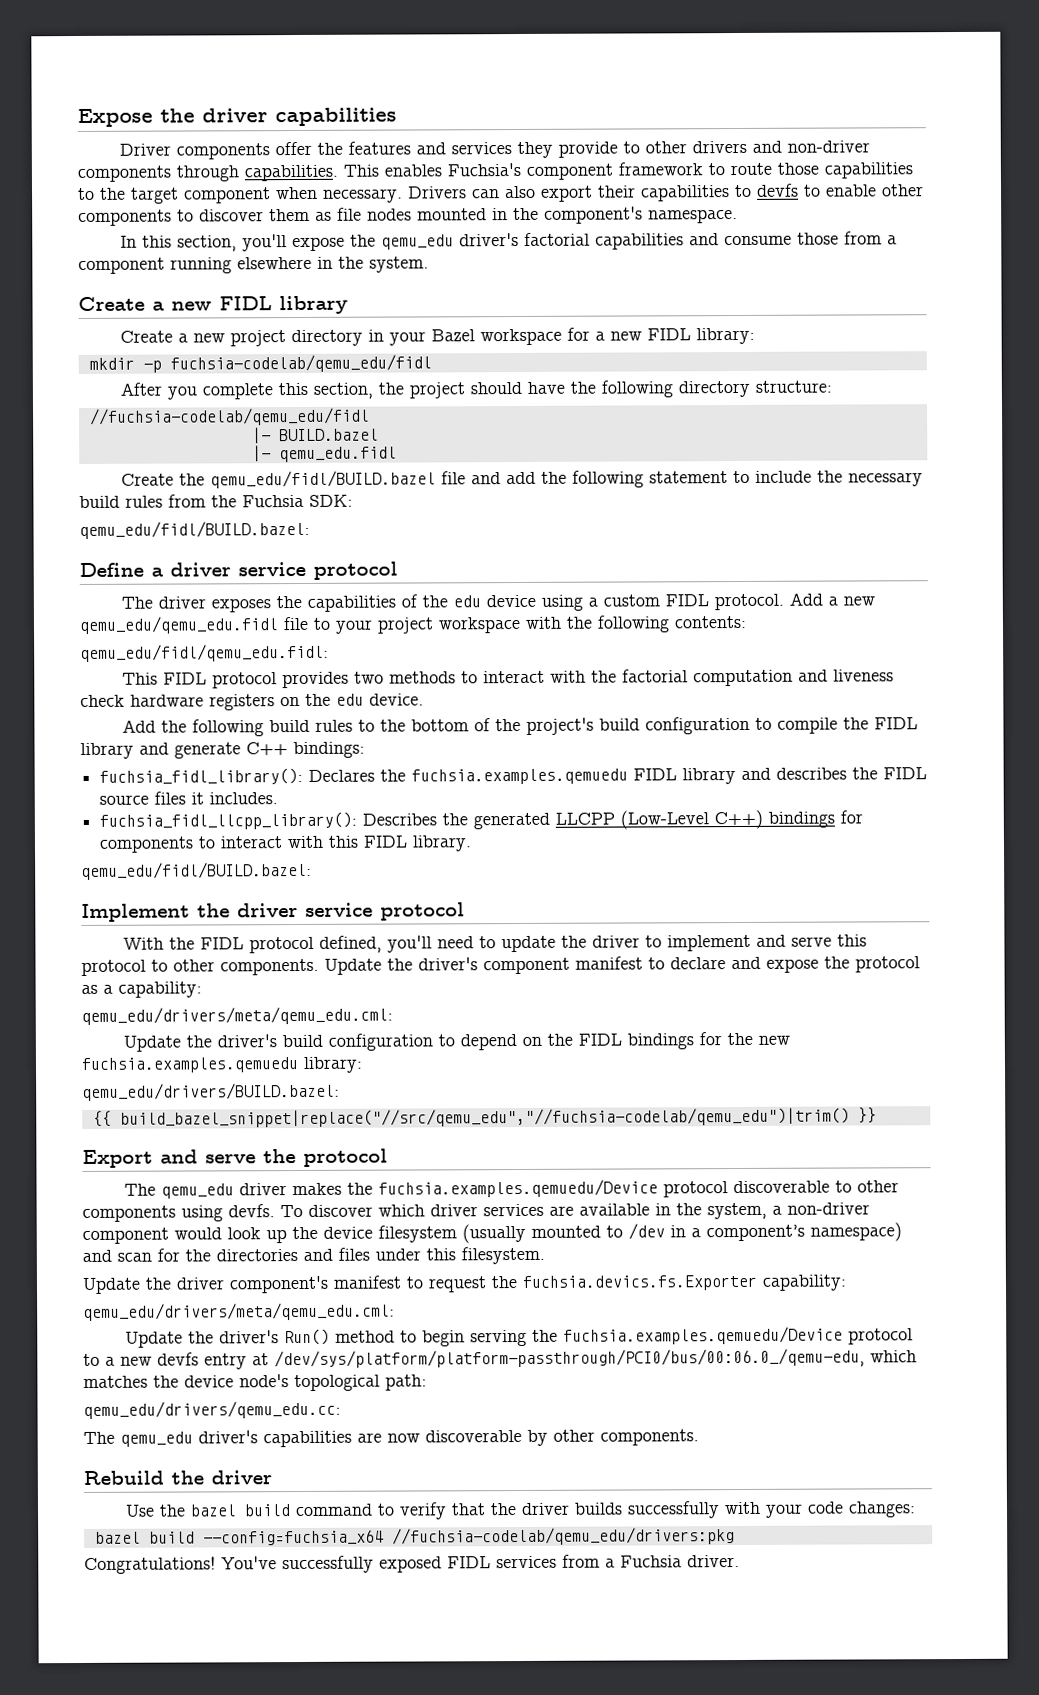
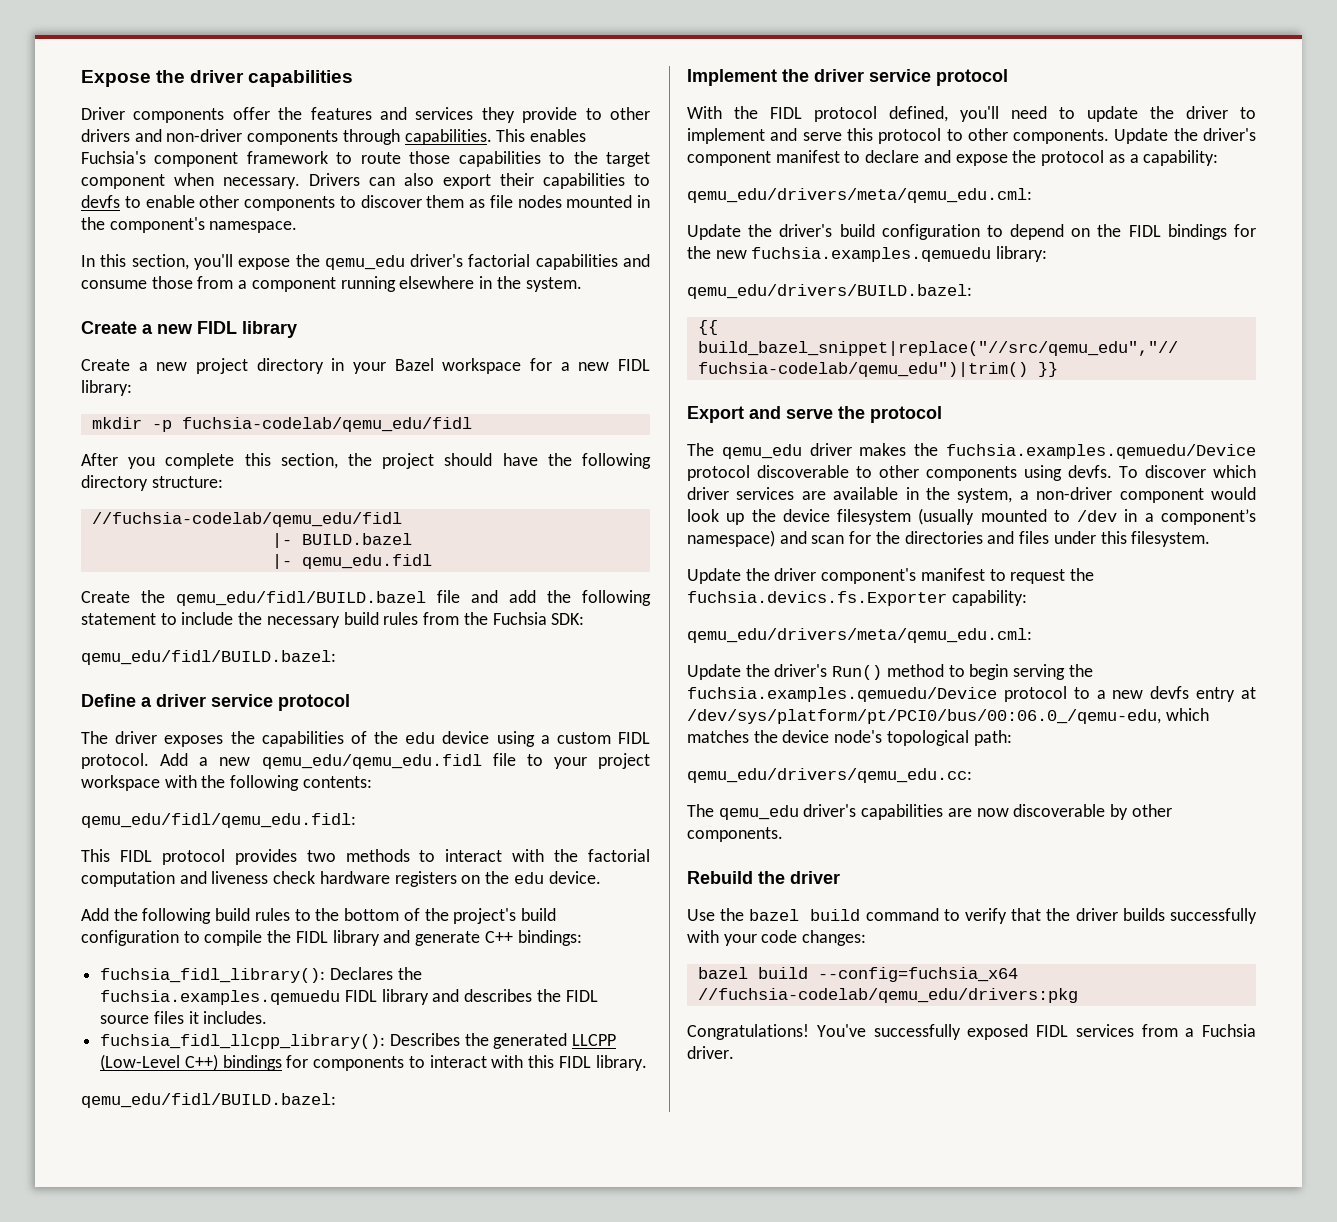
- Update the driver's Run() method to begin serving the fuchsia.examples.qemuedu/Device protocol to a new devfs entry at /dev/sys/platform/platform-passthrough/PCI0/bus/00:06.0_/qemu-edu, which matches the device node's topological path:
+ Update the driver's Run() method to begin serving the fuchsia.examples.qemuedu/Device protocol to a new devfs entry at /dev/sys/platform/pt/PCI0/bus/00:06.0_/qemu-edu, which matches the device node's topological path:

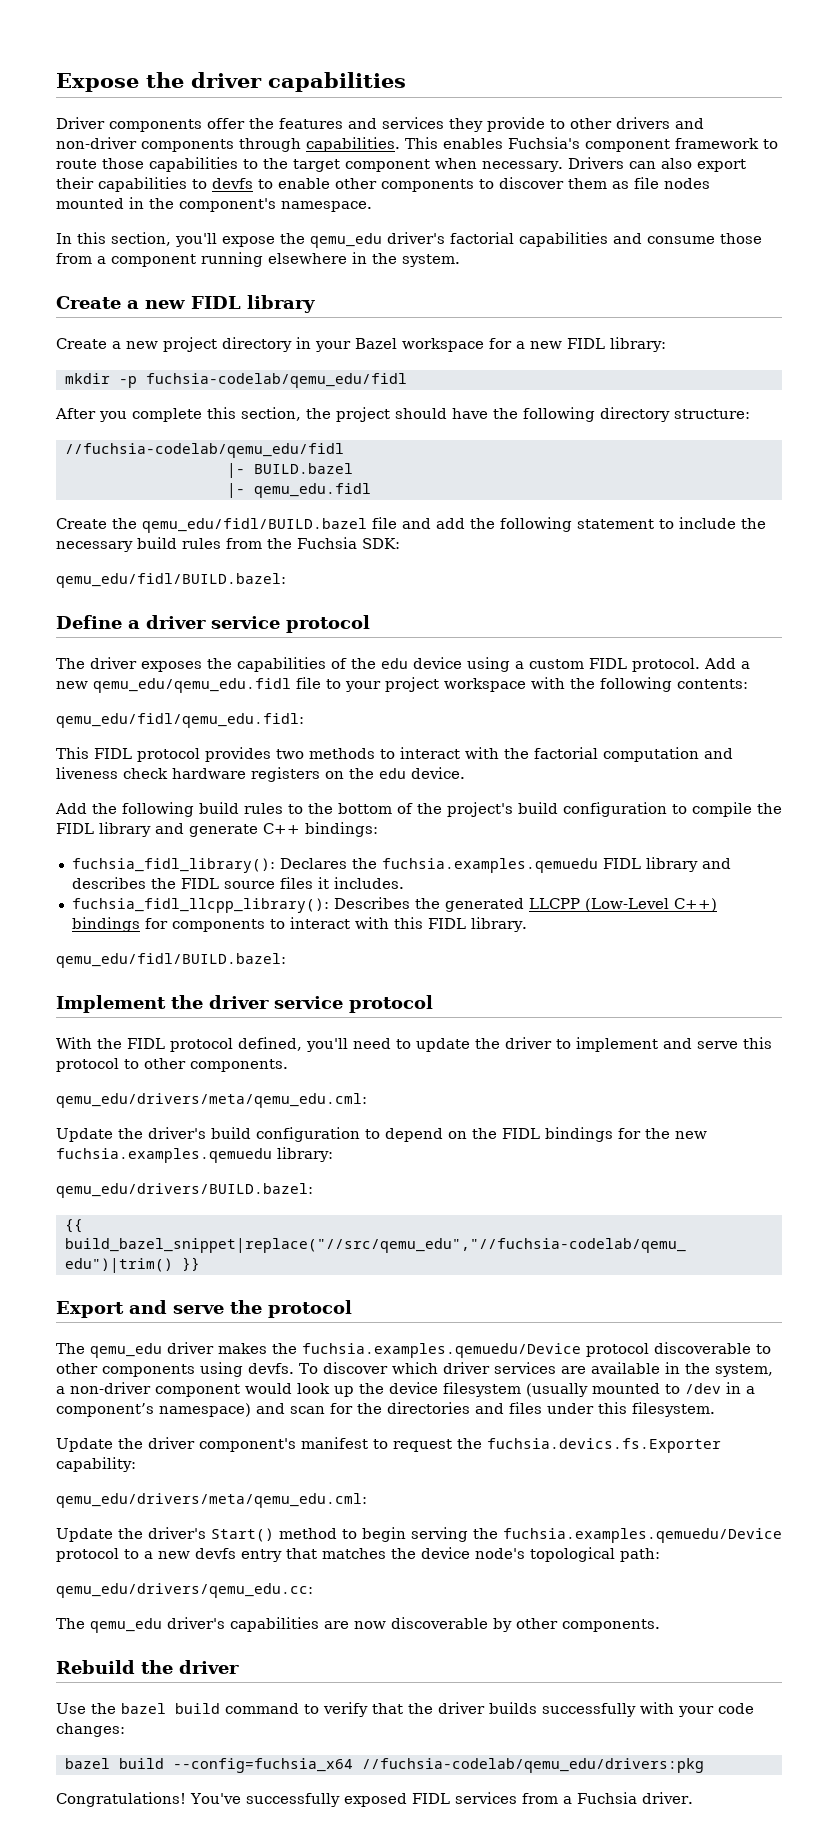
- Update the driver's component manifest to declare and expose the protocol as a capability:
- Update the driver's Run() method to begin serving the fuchsia.examples.qemuedu/Device protocol to a new devfs entry at /dev/sys/platform/pt/PCI0/bus/00:06.0_/qemu-edu, which matches the device node's topological path:
+ Update the driver's Start() method to begin serving the fuchsia.examples.qemuedu/Device protocol to a new devfs entry that matches the device node's topological path:

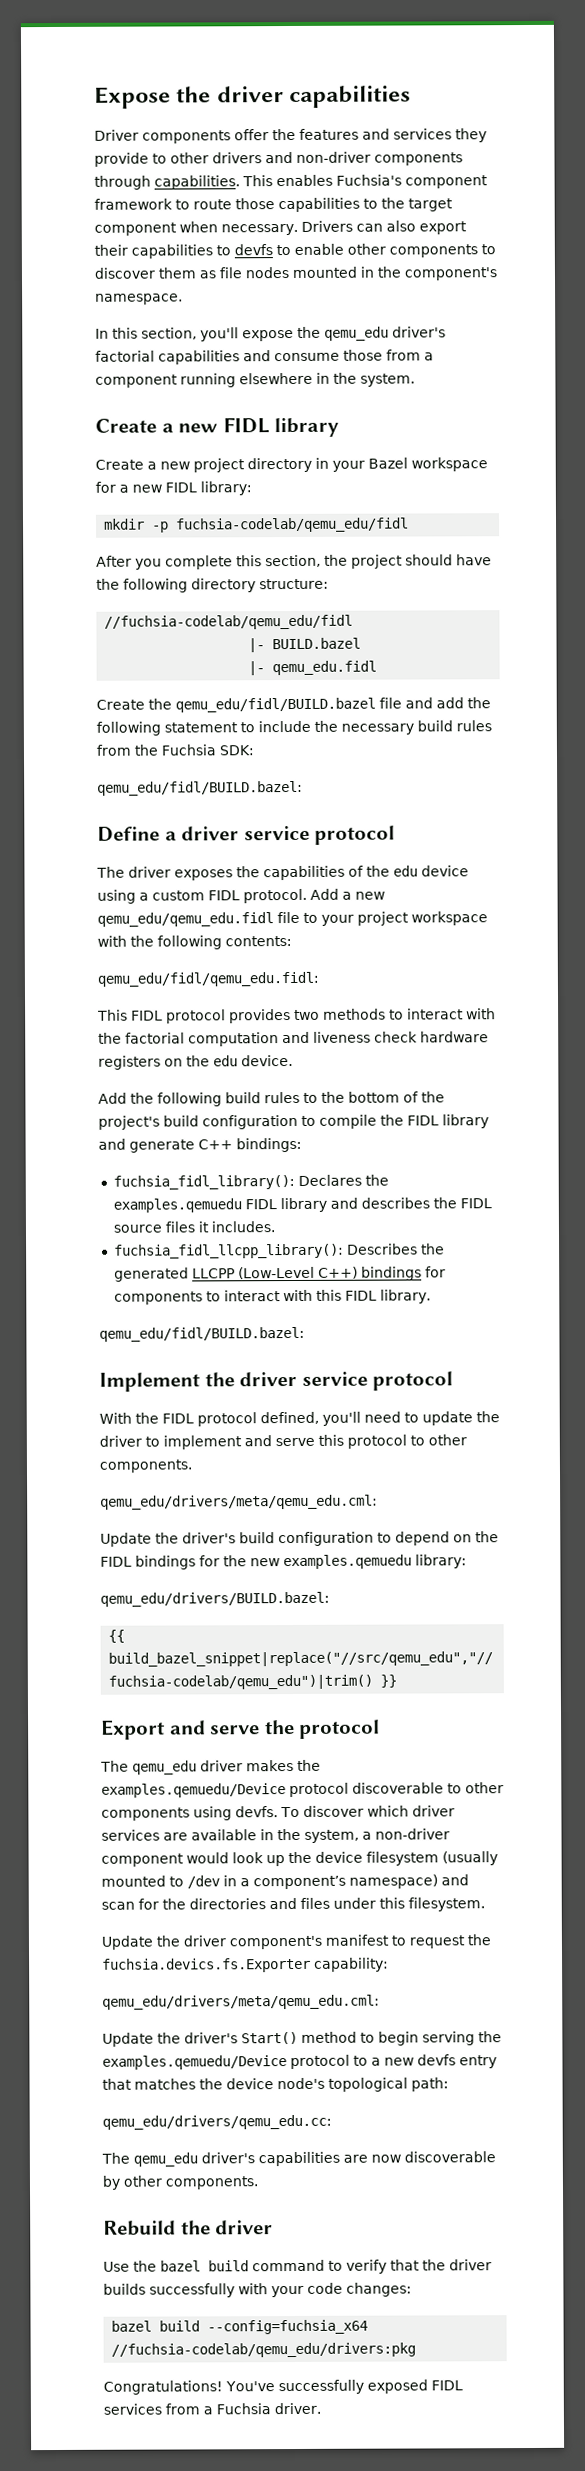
- fuchsia_fidl_library(): Declares the fuchsia.examples.qemuedu FIDL library and describes the FIDL source files it includes.
+ fuchsia_fidl_library(): Declares the examples.qemuedu FIDL library and describes the FIDL source files it includes.
- Update the driver's build configuration to depend on the FIDL bindings for the new fuchsia.examples.qemuedu library:
+ Update the driver's build configuration to depend on the FIDL bindings for the new examples.qemuedu library:
- The qemu_edu driver makes the fuchsia.examples.qemuedu/Device protocol discoverable to other components using devfs.
+ The qemu_edu driver makes the examples.qemuedu/Device protocol discoverable to other components using devfs.
- Update the driver's Start() method to begin serving the fuchsia.examples.qemuedu/Device protocol to a new devfs entry that matches the device node's topological path:
+ Update the driver's Start() method to begin serving the examples.qemuedu/Device protocol to a new devfs entry that matches the device node's topological path:

